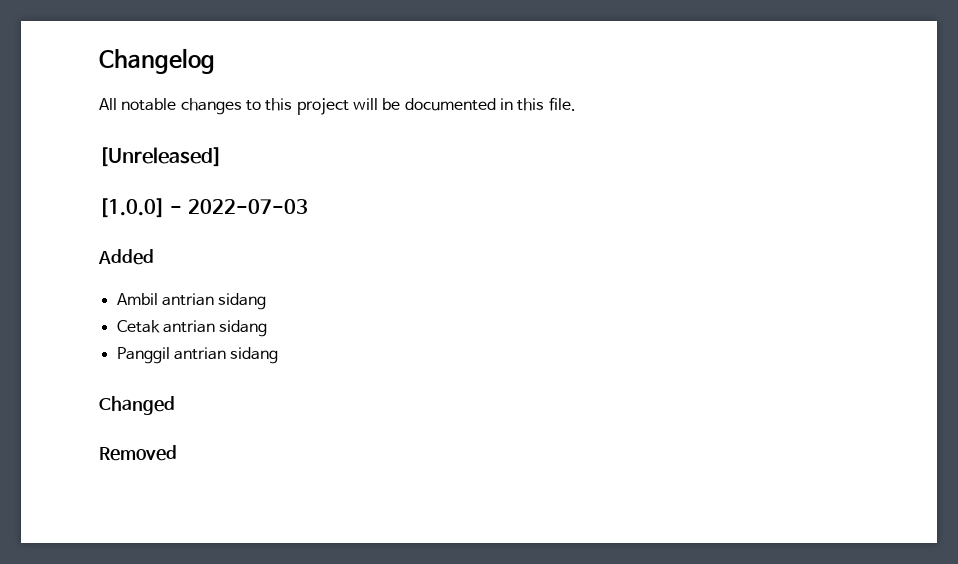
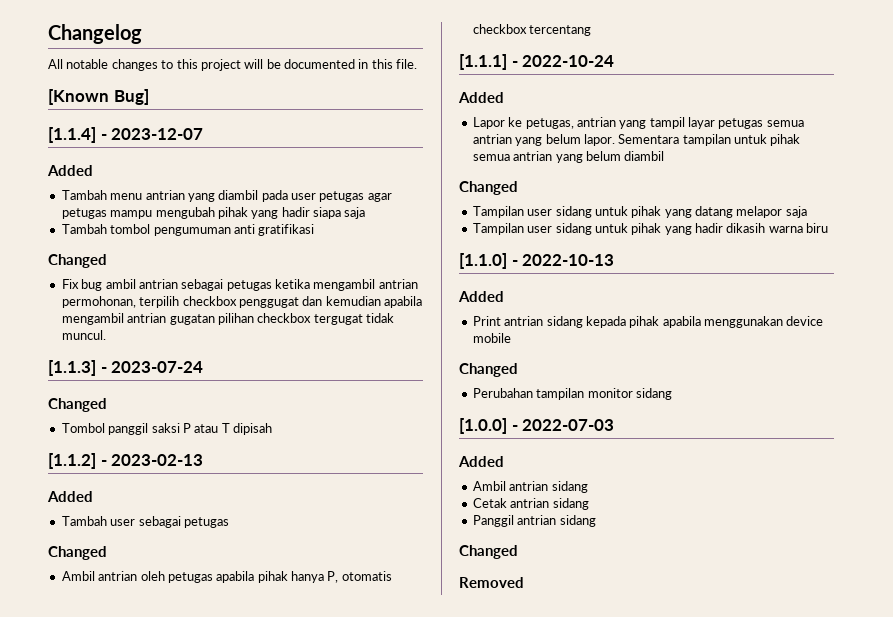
- [Unreleased]
+ [Known Bug]
+ [1.1.4] - 2023-12-07
+ Added
+ Tambah menu antrian yang diambil pada user petugas agar petugas mampu mengubah pihak yang hadir siapa saja
+ Tambah tombol pengumuman anti gratifikasi
+ Changed
+ Fix bug ambil antrian sebagai petugas ketika mengambil antrian permohonan, terpilih checkbox penggugat dan kemudian apabila mengambil antrian gugatan pilihan checkbox tergugat tidak muncul.
+ [1.1.3] - 2023-07-24
+ Changed
+ Tombol panggil saksi P atau T dipisah
+ [1.1.2] - 2023-02-13
+ Added
+ Tambah user sebagai petugas
+ Changed
+ Ambil antrian oleh petugas apabila pihak hanya P, otomatis checkbox tercentang
+ [1.1.1] - 2022-10-24
+ Added
+ Lapor ke petugas, antrian yang tampil layar petugas semua antrian yang belum lapor. Sementara tampilan untuk pihak semua antrian yang belum diambil
+ Changed
+ Tampilan user sidang untuk pihak yang datang melapor saja
+ Tampilan user sidang untuk pihak yang hadir dikasih warna biru
+ [1.1.0] - 2022-10-13
+ Added
+ Print antrian sidang kepada pihak apabila menggunakan device mobile
+ Changed
+ Perubahan tampilan monitor sidang

